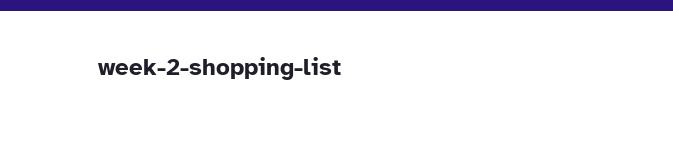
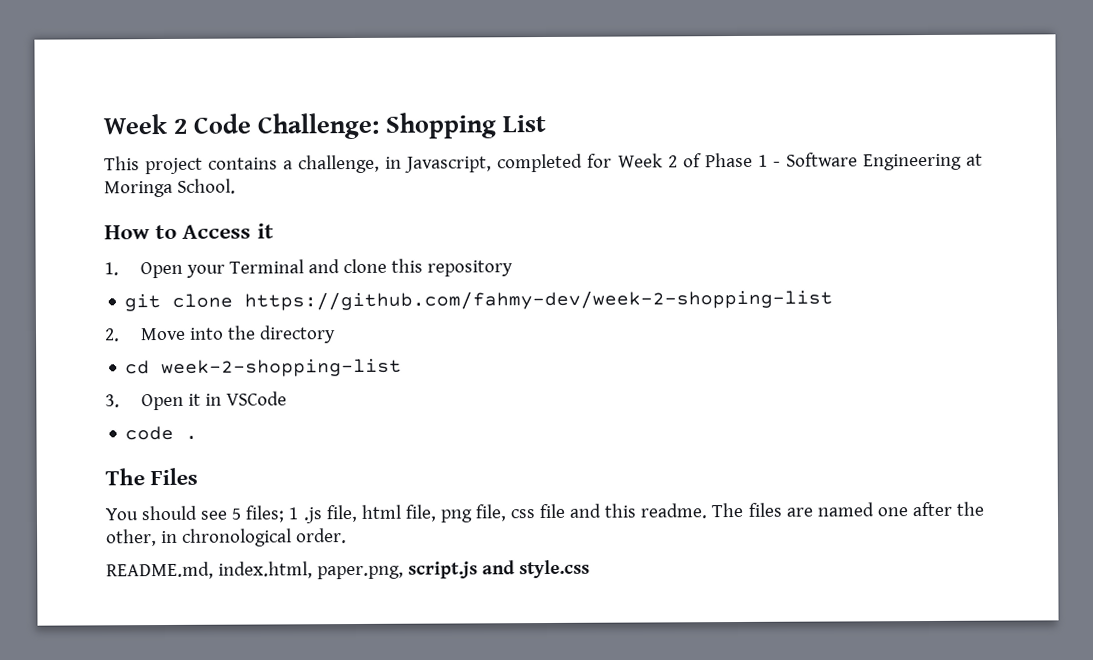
- week-2-shopping-list
+ Week 2 Code Challenge: Shopping List
+ This project contains a challenge, in Javascript, completed for Week 2 of Phase 1 - Software Engineering at Moringa School.
+ How to Access it
+ 1. Open your Terminal and clone this repository
+ git clone https://github.com/fahmy-dev/week-2-shopping-list
+ 2. Move into the directory
+ cd week-2-shopping-list
+ 3. Open it in VSCode
+ code .
+ The Files
+ You should see 5 files; 1 .js file, html file, png file, css file and this readme. The files are named one after the other, in chronological order.
+ README.md, index.html, paper.png, script.js and style.css

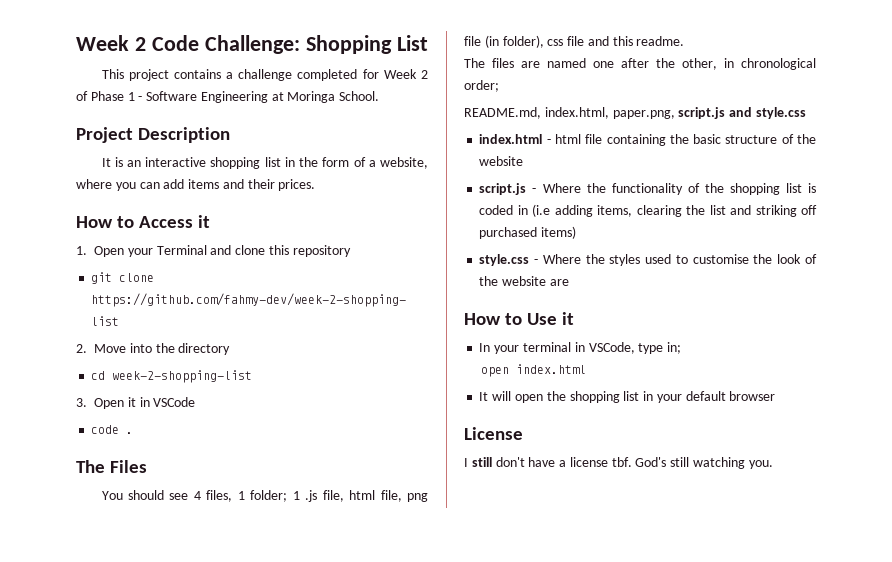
- This project contains a challenge, in Javascript, completed for Week 2 of Phase 1 - Software Engineering at Moringa School.
+ This project contains a challenge completed for Week 2 of Phase 1 - Software Engineering at Moringa School.
+ Project Description
+ It is an interactive shopping list in the form of a website, where you can add items and their prices.
- You should see 5 files; 1 .js file, html file, png file, css file and this readme. The files are named one after the other, in chronological order.
+ You should see 4 files, 1 folder; 1 .js file, html file, png file (in folder), css file and this readme.
+ The files are named one after the other, in chronological order;
+ index.html - html file containing the basic structure of the website
+ script.js - Where the functionality of the shopping list is coded in (i.e adding items, clearing the list and striking off purchased items)
+ style.css - Where the styles used to customise the look of the website are
+ How to Use it
+ In your terminal in VSCode, type in;
+ open index.html
+ It will open the shopping list in your default browser
+ License
+ I still don't have a license tbf. God's still watching you.

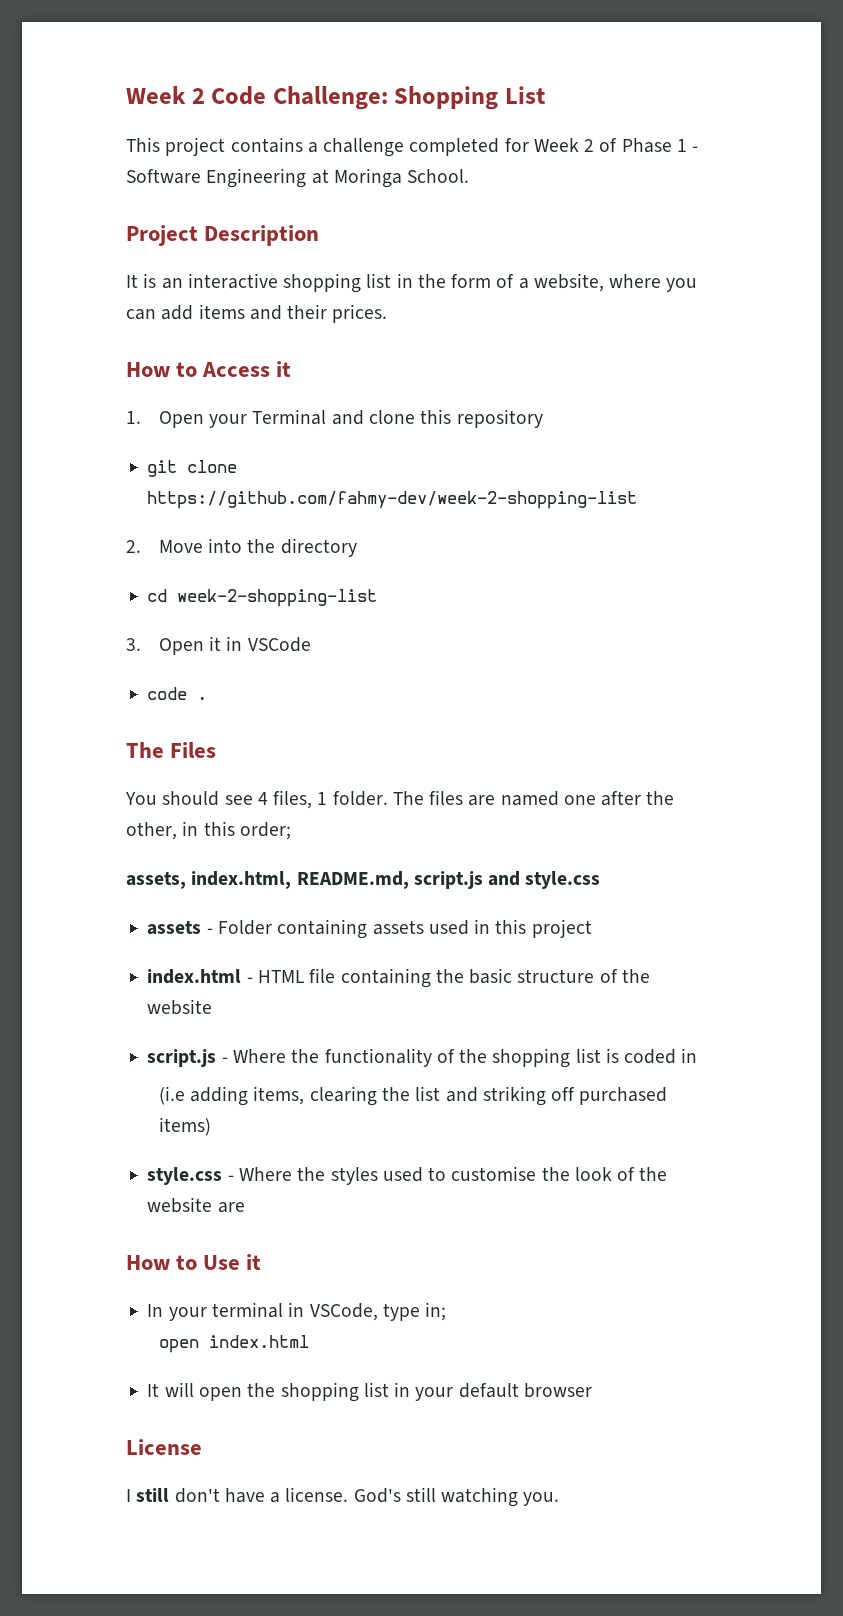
- You should see 4 files, 1 folder; 1 .js file, html file, png file (in folder), css file and this readme.
- The files are named one after the other, in chronological order;
+ You should see 4 files, 1 folder. The files are named one after the other, in this order;
- README.md, index.html, paper.png, script.js and style.css
+ assets, index.html, README.md, script.js and style.css
+ assets - Folder containing assets used in this project
- index.html - html file containing the basic structure of the website
+ index.html - HTML file containing the basic structure of the website
- script.js - Where the functionality of the shopping list is coded in (i.e adding items, clearing the list and striking off purchased items)
+ script.js - Where the functionality of the shopping list is coded in
+ (i.e adding items, clearing the list and striking off purchased items)
- I still don't have a license tbf.
+ I still don't have a license.

